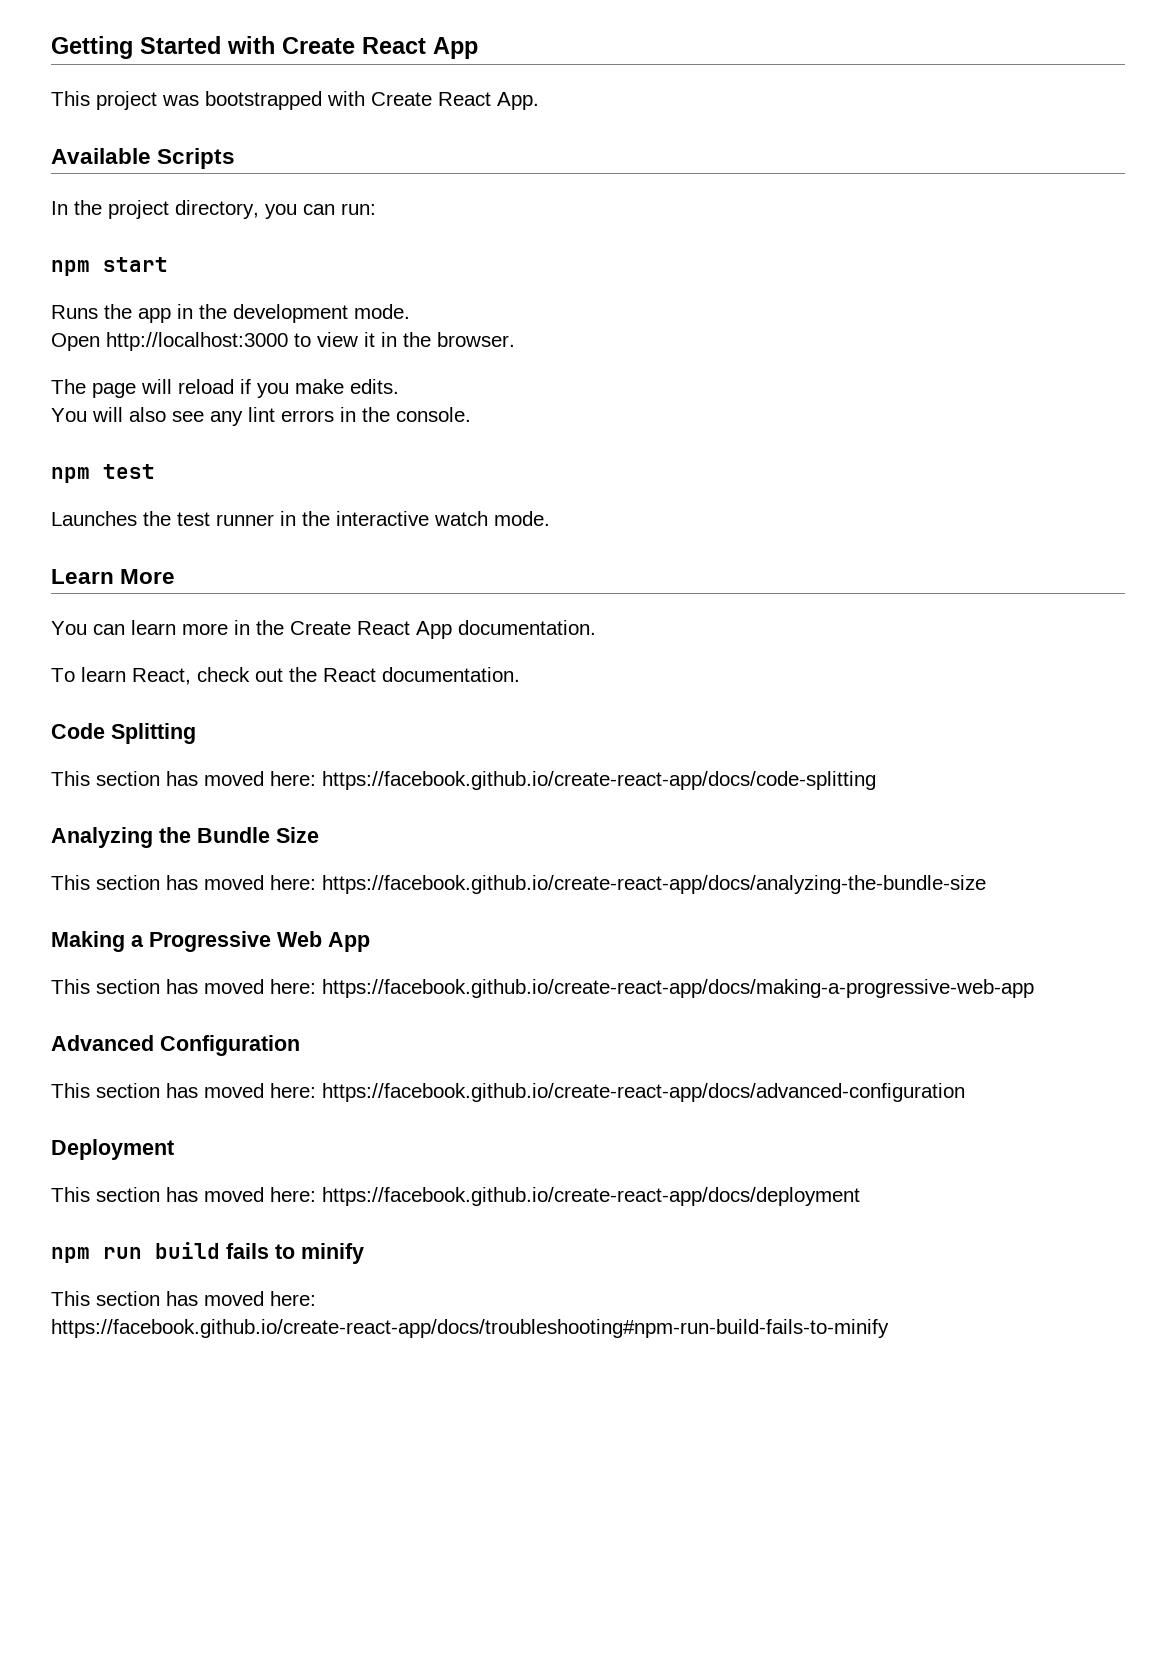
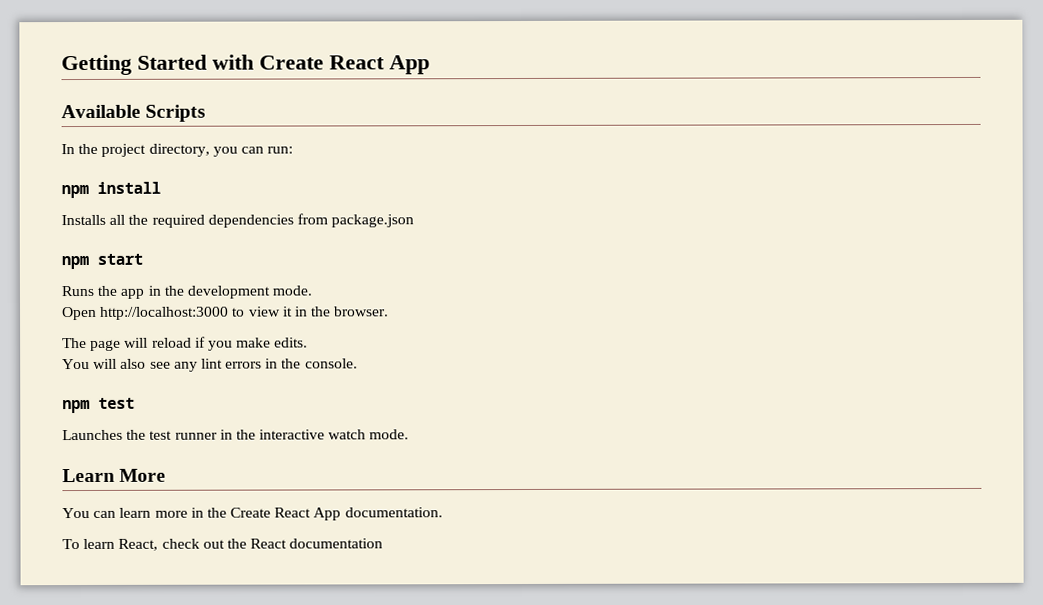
- This project was bootstrapped with Create React App.
+ npm install
+ Installs all the required dependencies from package.json
- To learn React, check out the React documentation.
- Code Splitting
- This section has moved here: https://facebook.github.io/create-react-app/docs/code-splitting
- Analyzing the Bundle Size
- This section has moved here: https://facebook.github.io/create-react-app/docs/analyzing-the-bundle-size
- Making a Progressive Web App
- This section has moved here: https://facebook.github.io/create-react-app/docs/making-a-progressive-web-app
- Advanced Configuration
- This section has moved here: https://facebook.github.io/create-react-app/docs/advanced-configuration
- Deployment
- This section has moved here: https://facebook.github.io/create-react-app/docs/deployment
- npm run build fails to minify
- This section has moved here: https://facebook.github.io/create-react-app/docs/troubleshooting#npm-run-build-fails-to-minify
+ To learn React, check out the React documentation

